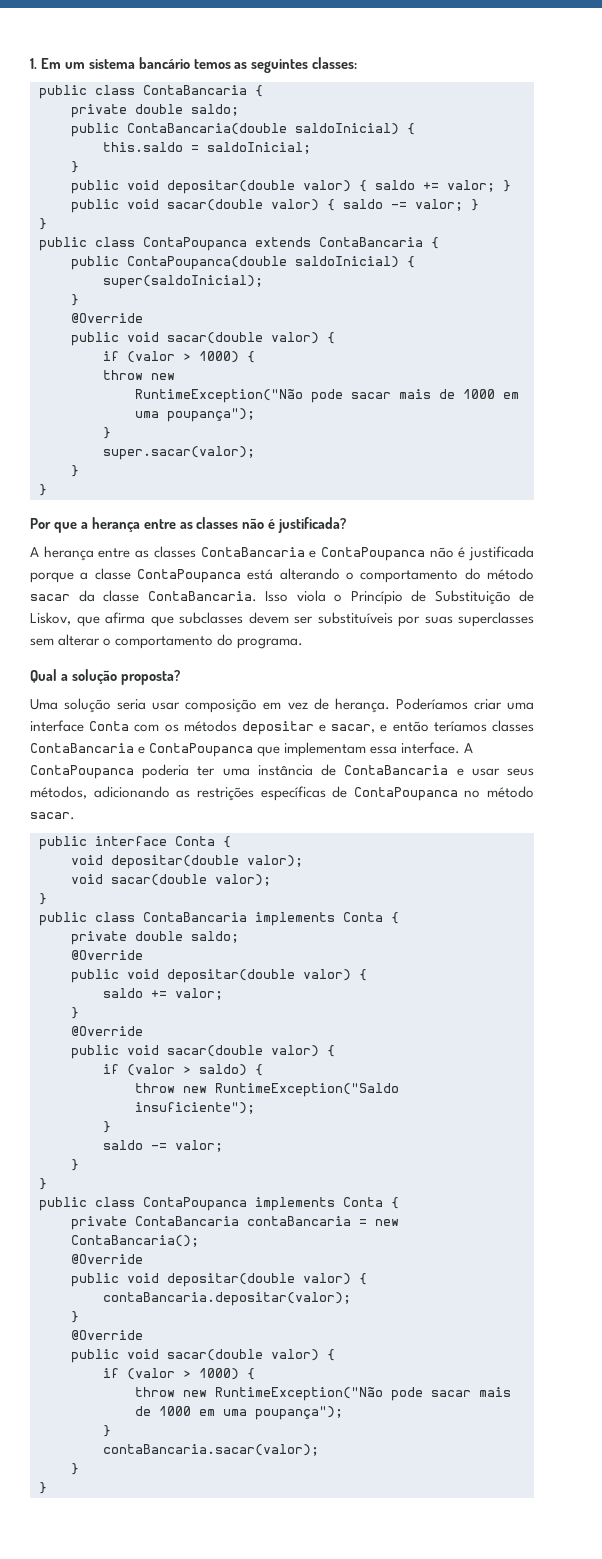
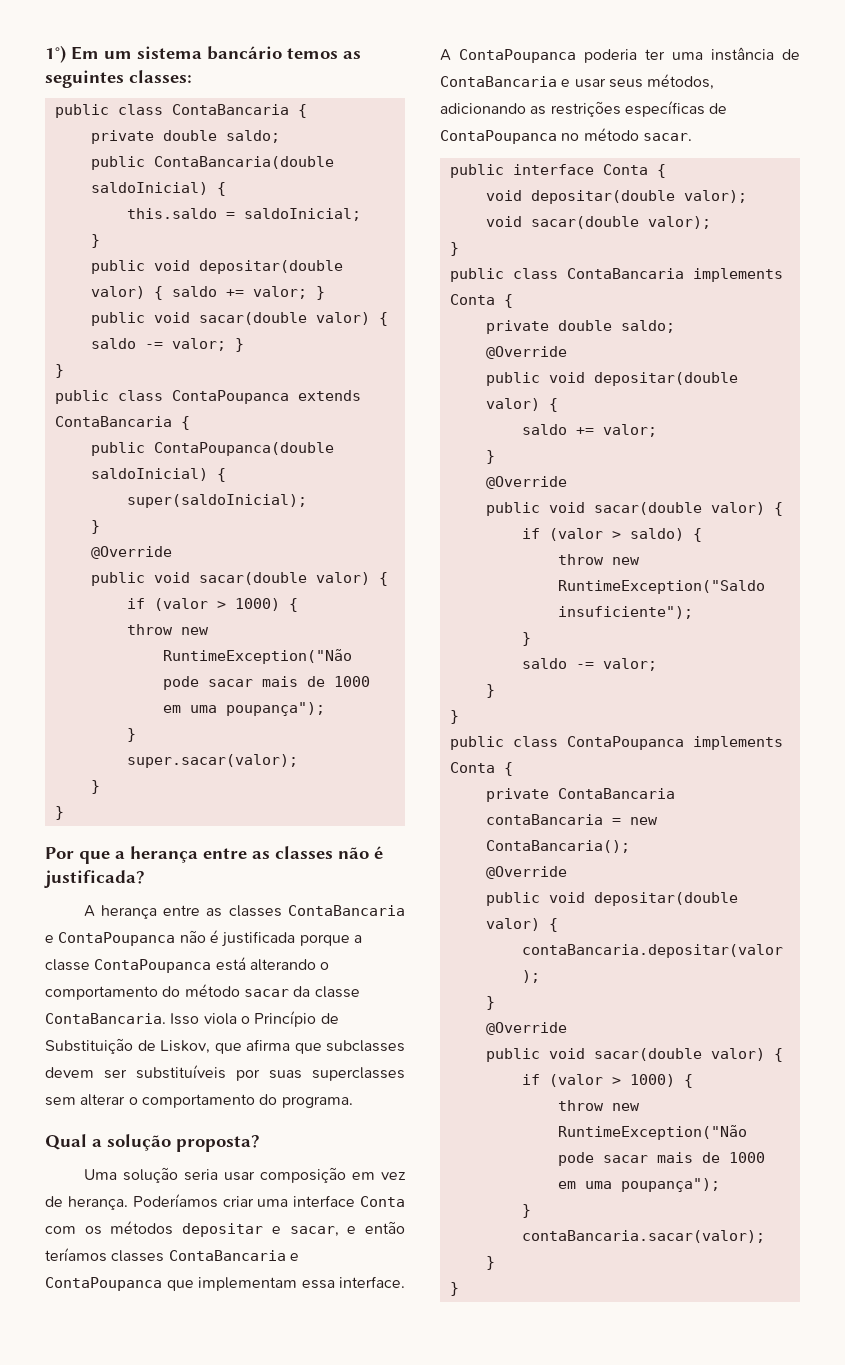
- 1. Em um sistema bancário temos as seguintes classes:
+ 1°) Em um sistema bancário temos as seguintes classes:

